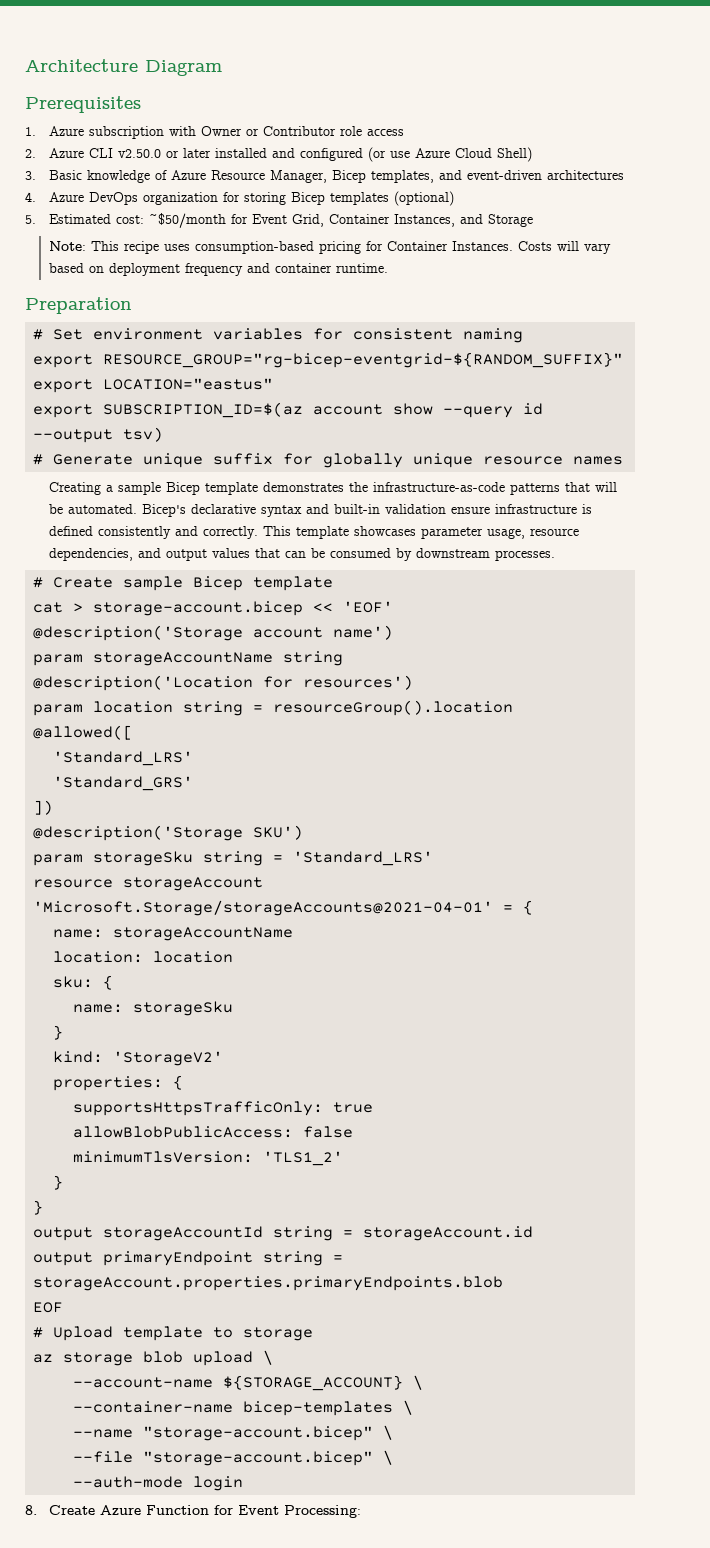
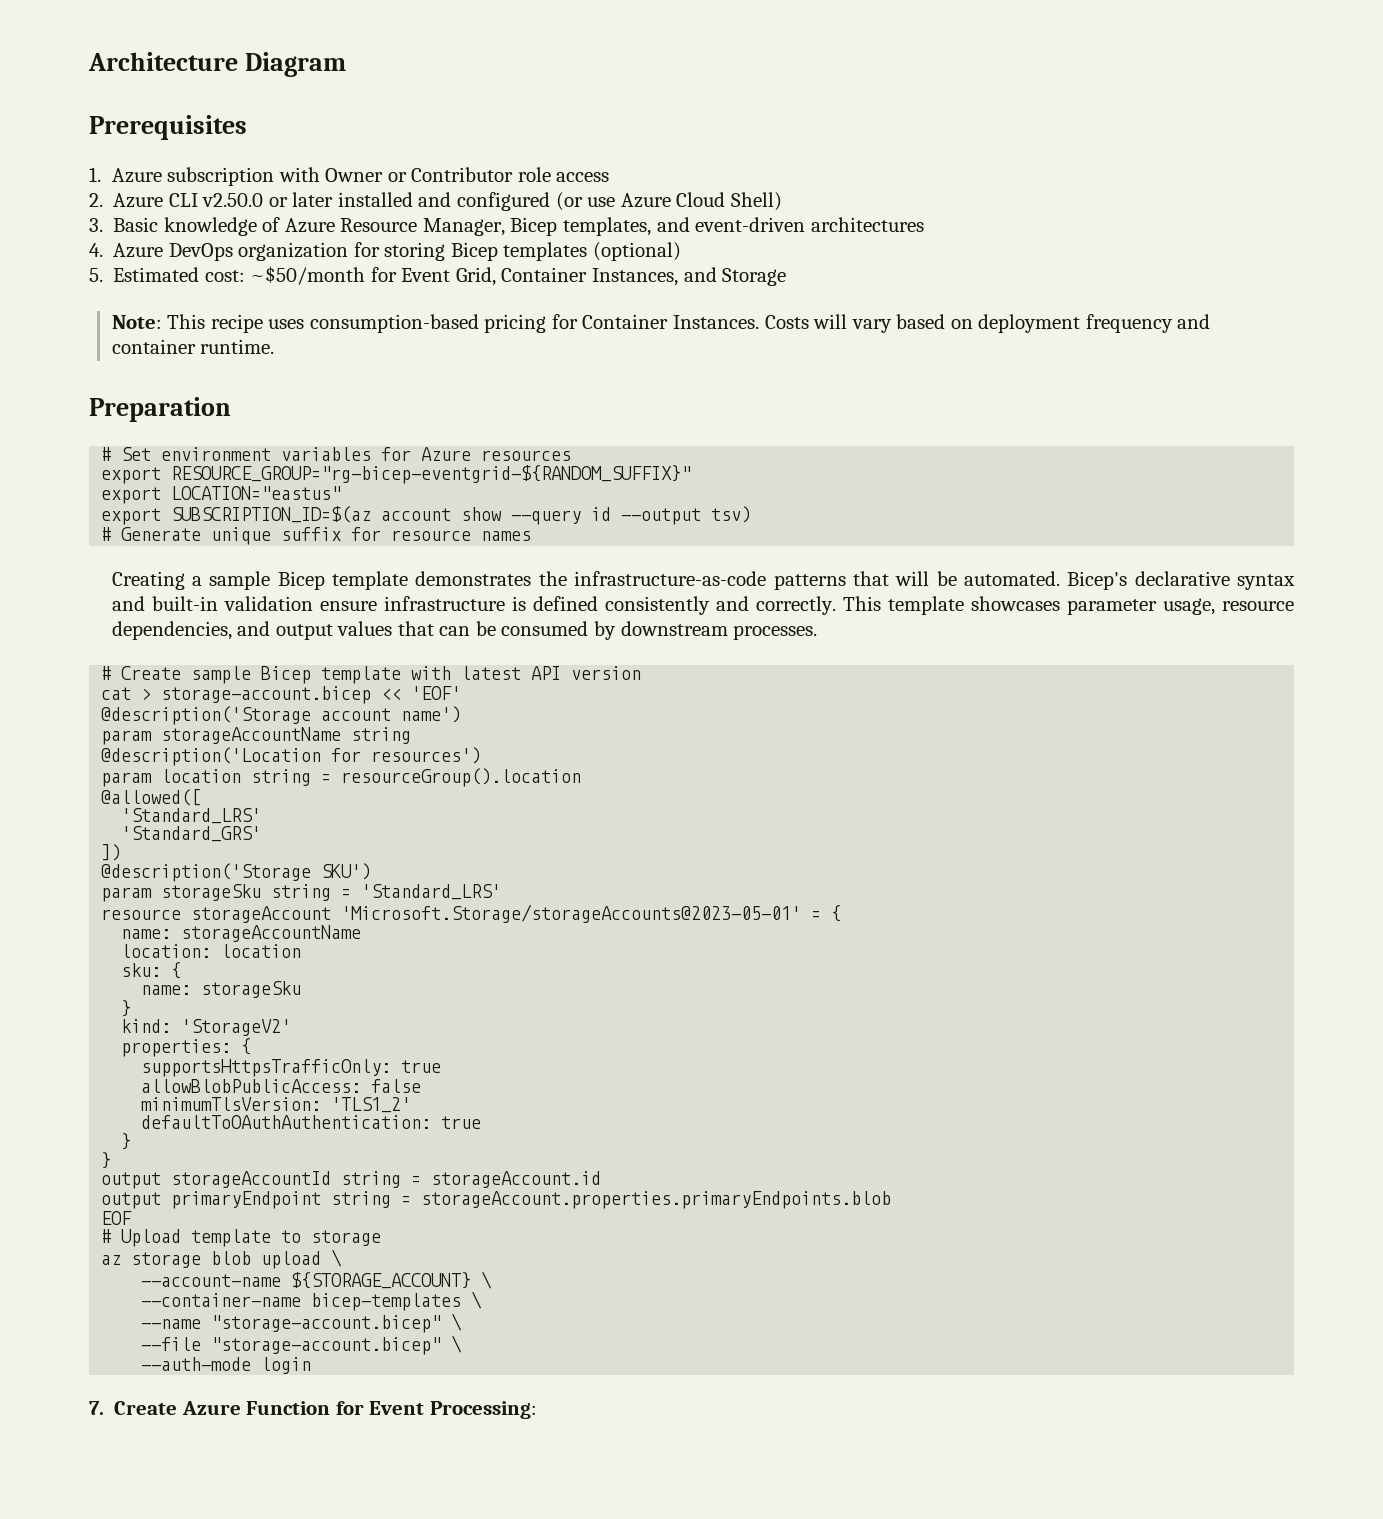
- # Set environment variables for consistent naming
+ # Set environment variables for Azure resources
- # Generate unique suffix for globally unique resource names
+ # Generate unique suffix for resource names
- # Create sample Bicep template
+ # Create sample Bicep template with latest API version
- resource storageAccount 'Microsoft.Storage/storageAccounts@2021-04-01' = {
+ resource storageAccount 'Microsoft.Storage/storageAccounts@2023-05-01' = {
+ defaultToOAuthAuthentication: true
- 8. Create Azure Function for Event Processing:
+ 7. Create Azure Function for Event Processing:

